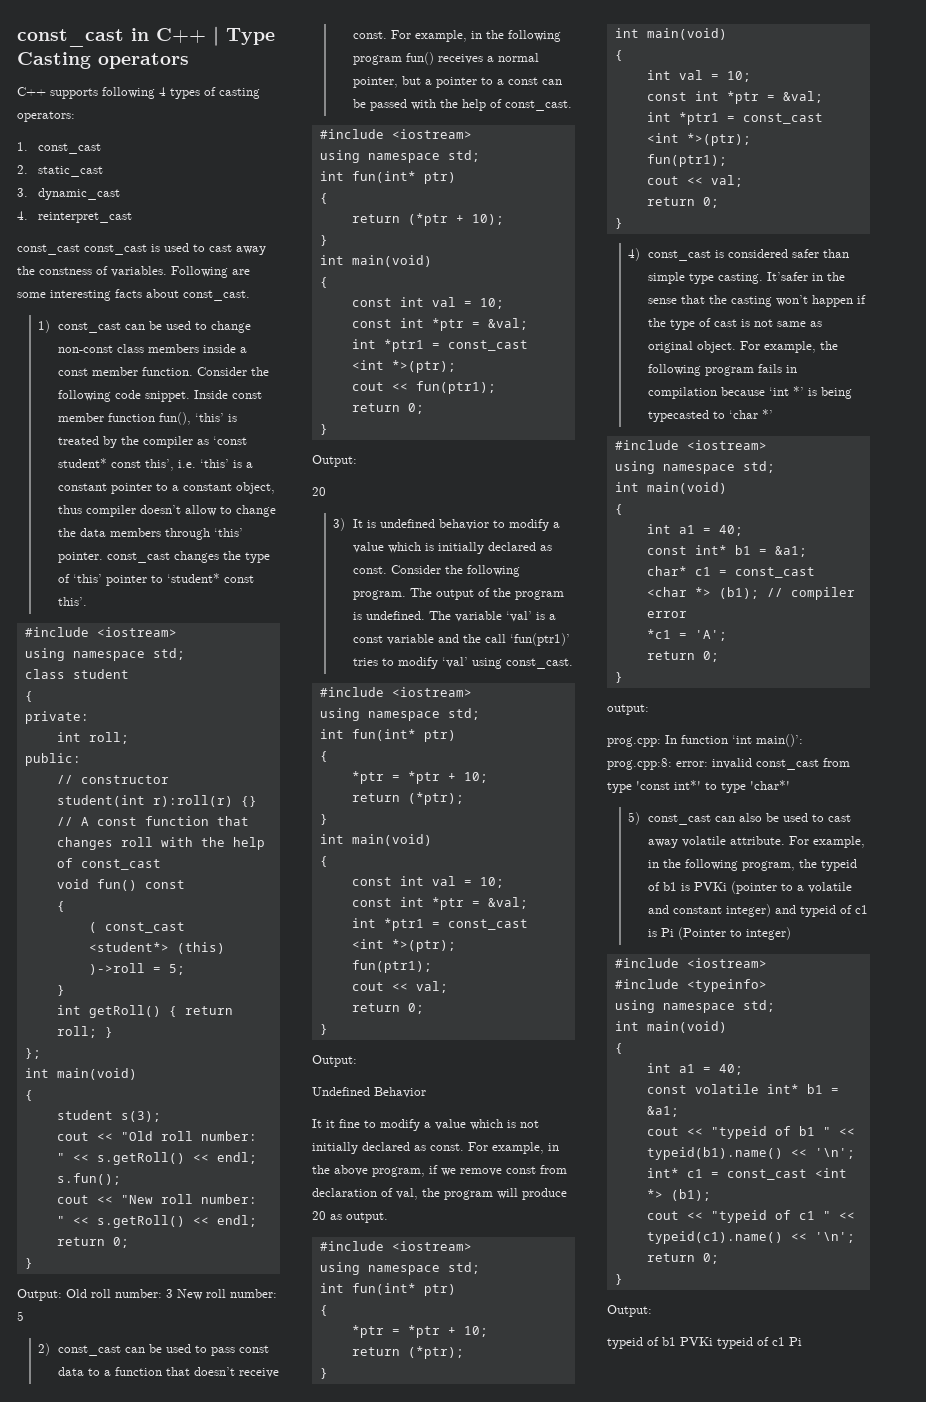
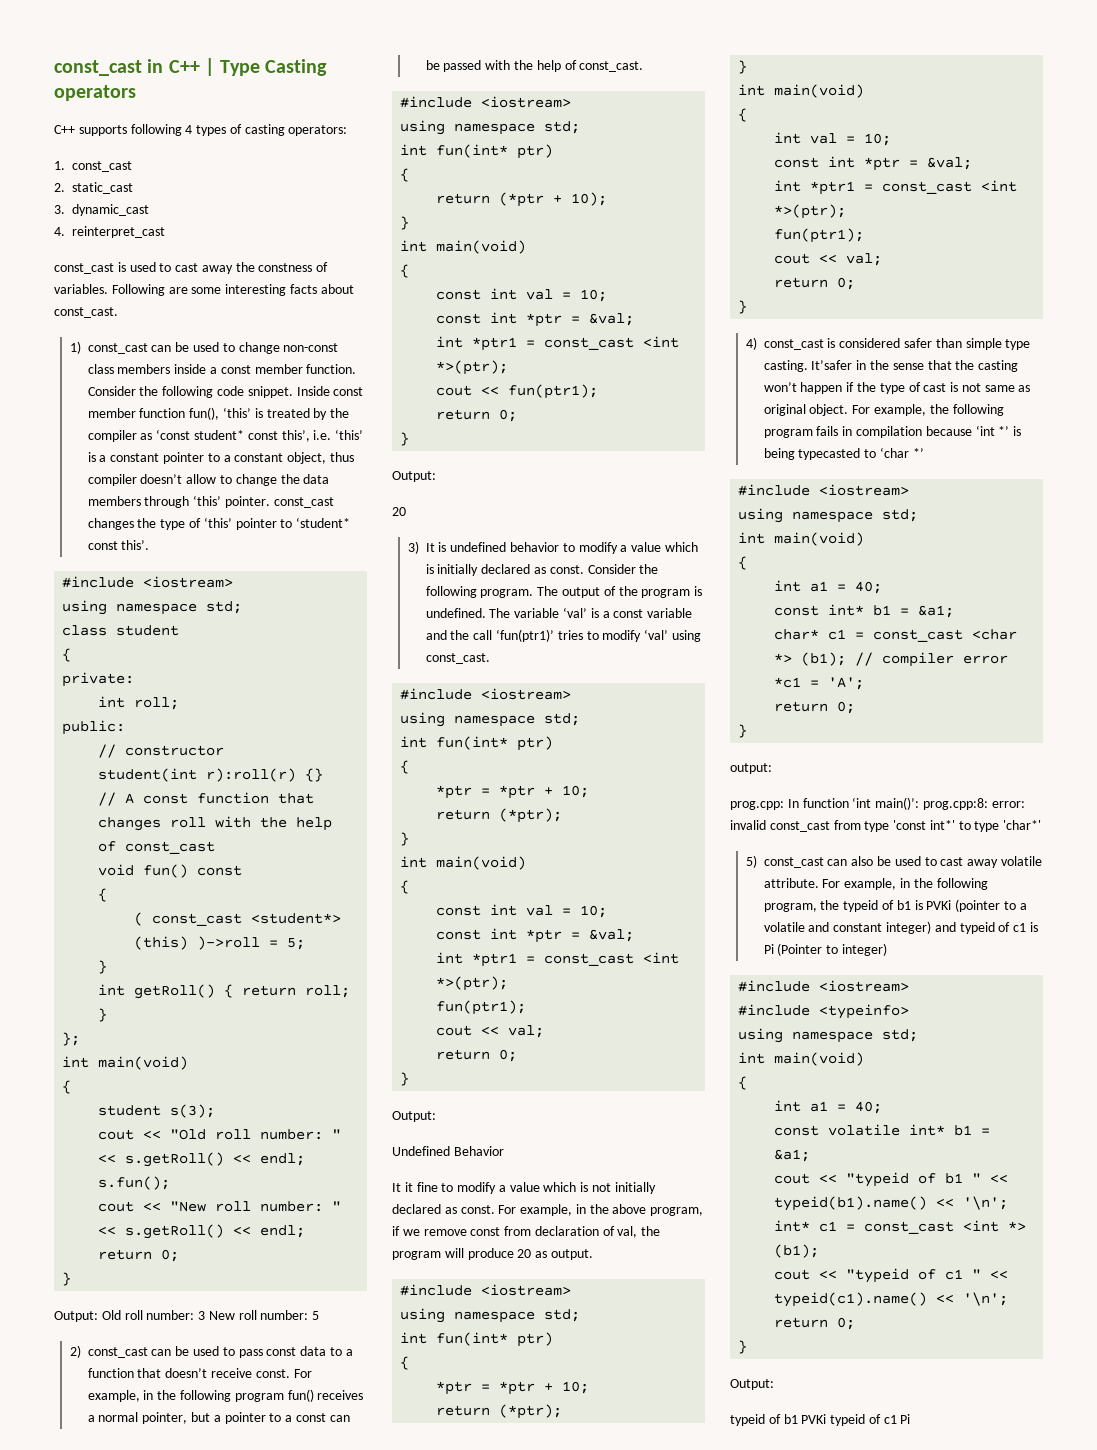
- const_cast const_cast is used to cast away the constness of variables.
+ const_cast is used to cast away the constness of variables.

